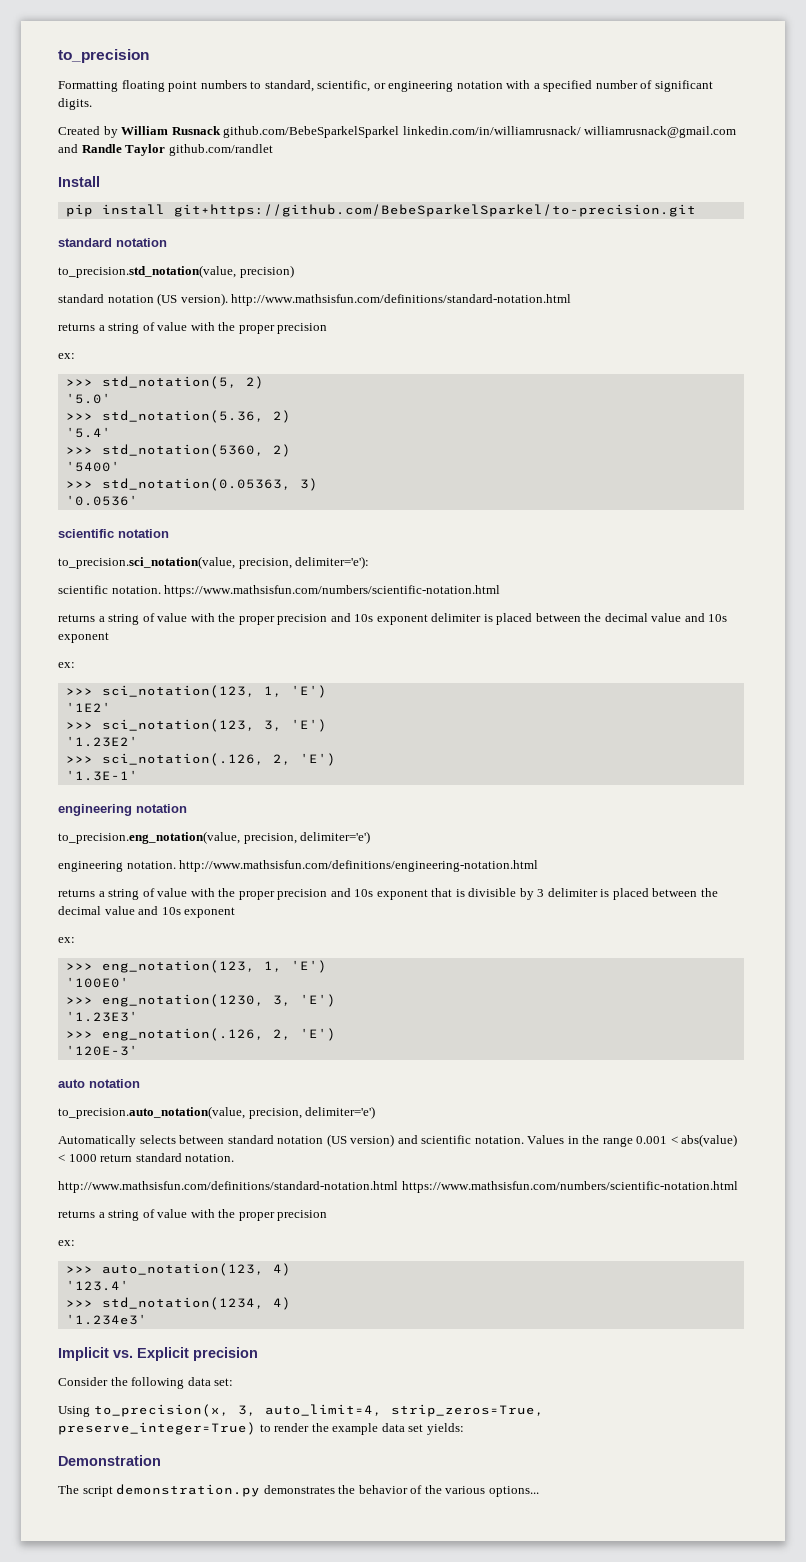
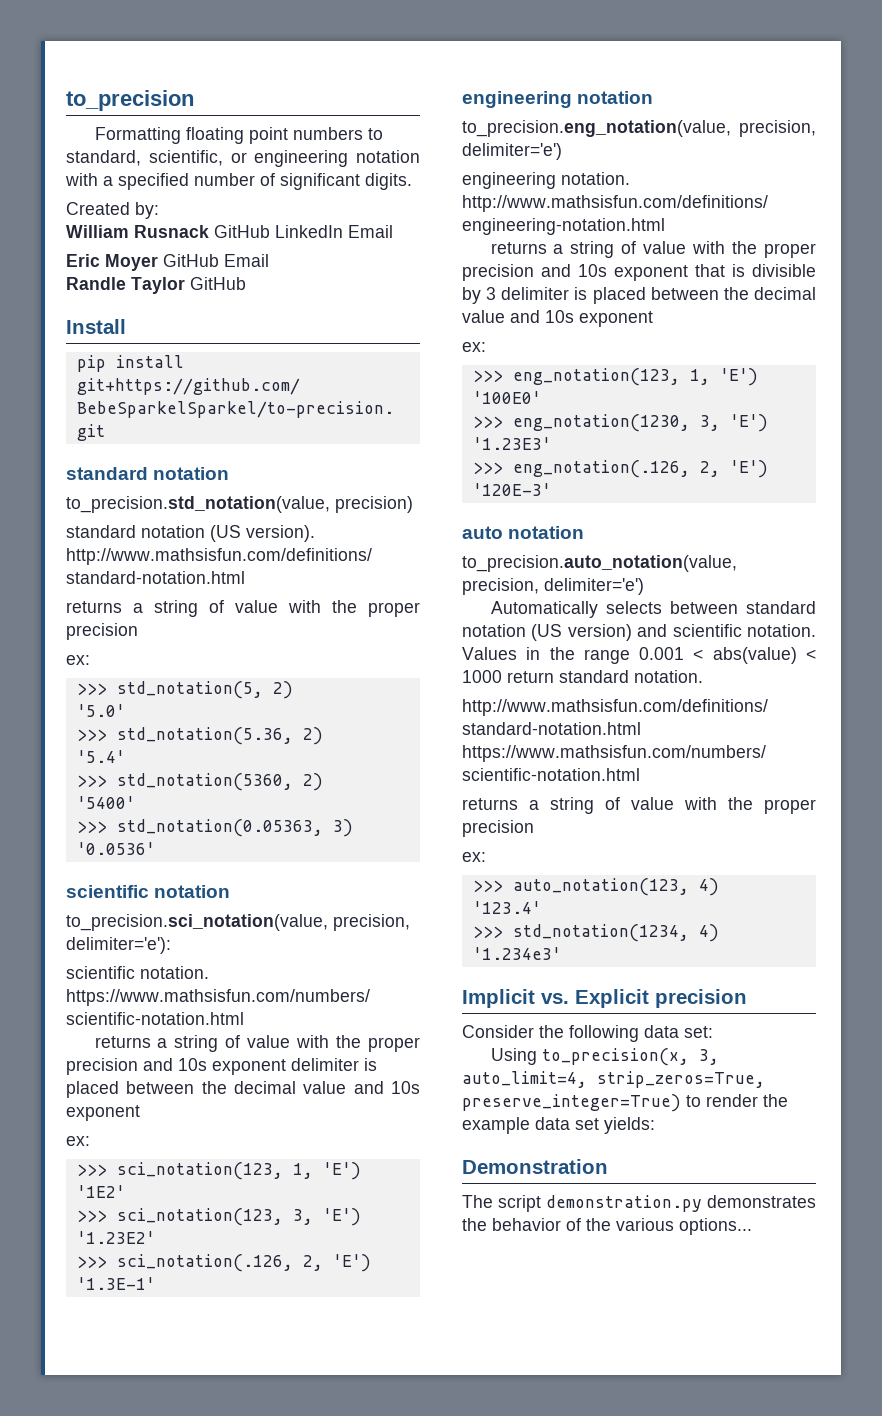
- Created by William Rusnack github.com/BebeSparkelSparkel linkedin.com/in/williamrusnack/ williamrusnack@gmail.com and Randle Taylor github.com/randlet
+ Created by:
+ William Rusnack GitHub LinkedIn Email
+ Eric Moyer GitHub Email
+ Randle Taylor GitHub

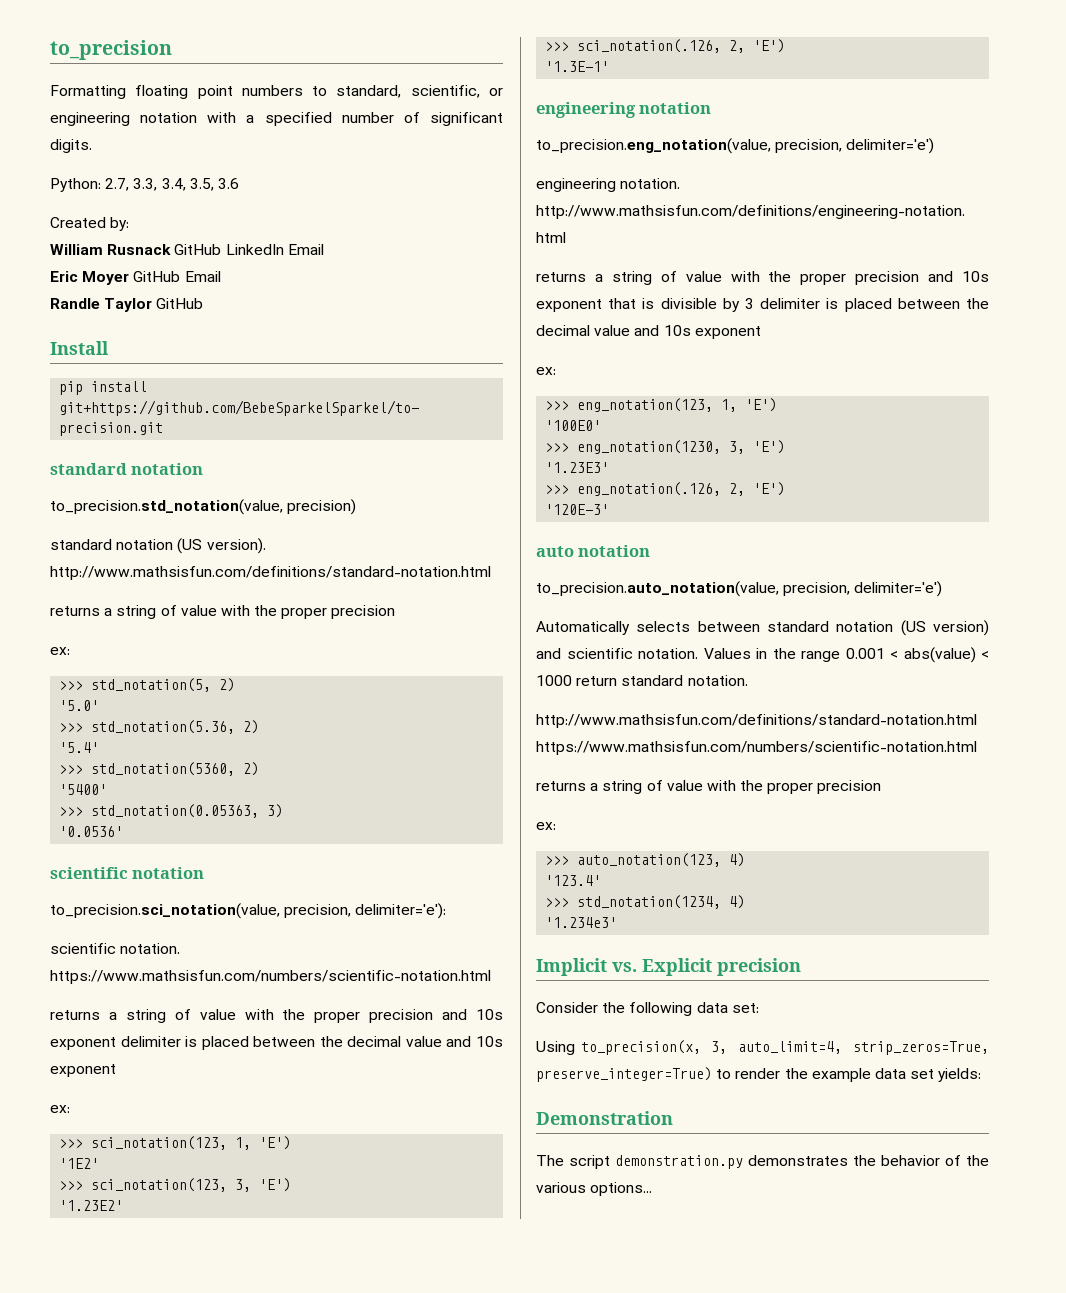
+ Python: 2.7, 3.3, 3.4, 3.5, 3.6

